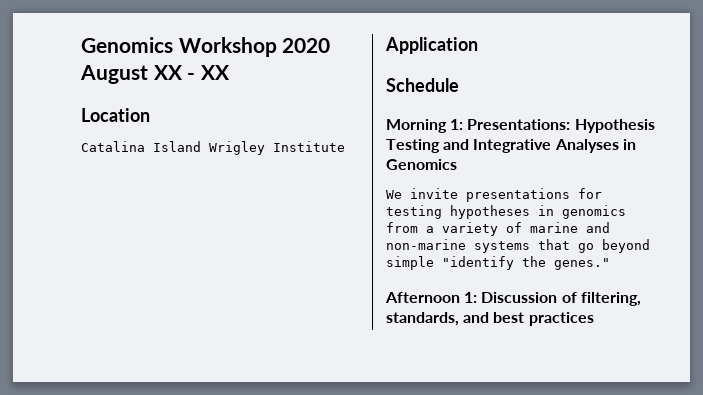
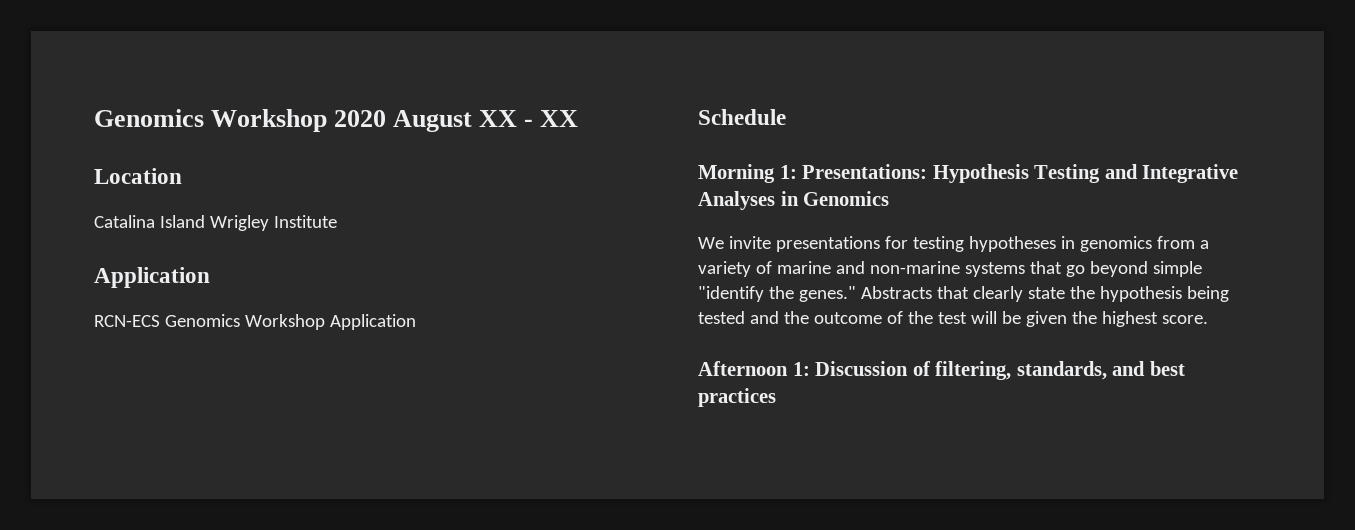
+ RCN-ECS Genomics Workshop Application
+ Abstracts that clearly state the hypothesis being tested and the outcome of the test will be given the highest score.

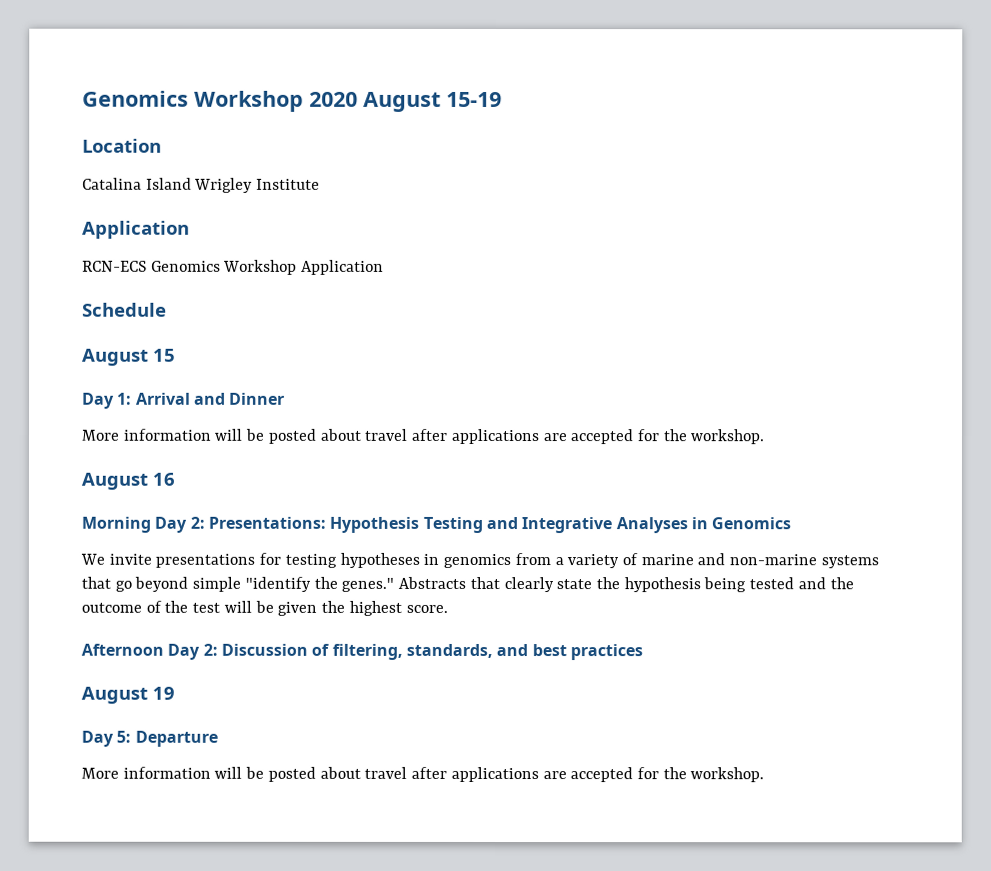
- Genomics Workshop 2020 August XX - XX
+ Genomics Workshop 2020 August 15-19
+ August 15
+ Day 1: Arrival and Dinner
+ More information will be posted about travel after applications are accepted for the workshop.
+ August 16
- Morning 1: Presentations: Hypothesis Testing and Integrative Analyses in Genomics
+ Morning Day 2: Presentations: Hypothesis Testing and Integrative Analyses in Genomics
- Afternoon 1: Discussion of filtering, standards, and best practices
+ Afternoon Day 2: Discussion of filtering, standards, and best practices
+ August 19
+ Day 5: Departure
+ More information will be posted about travel after applications are accepted for the workshop.

